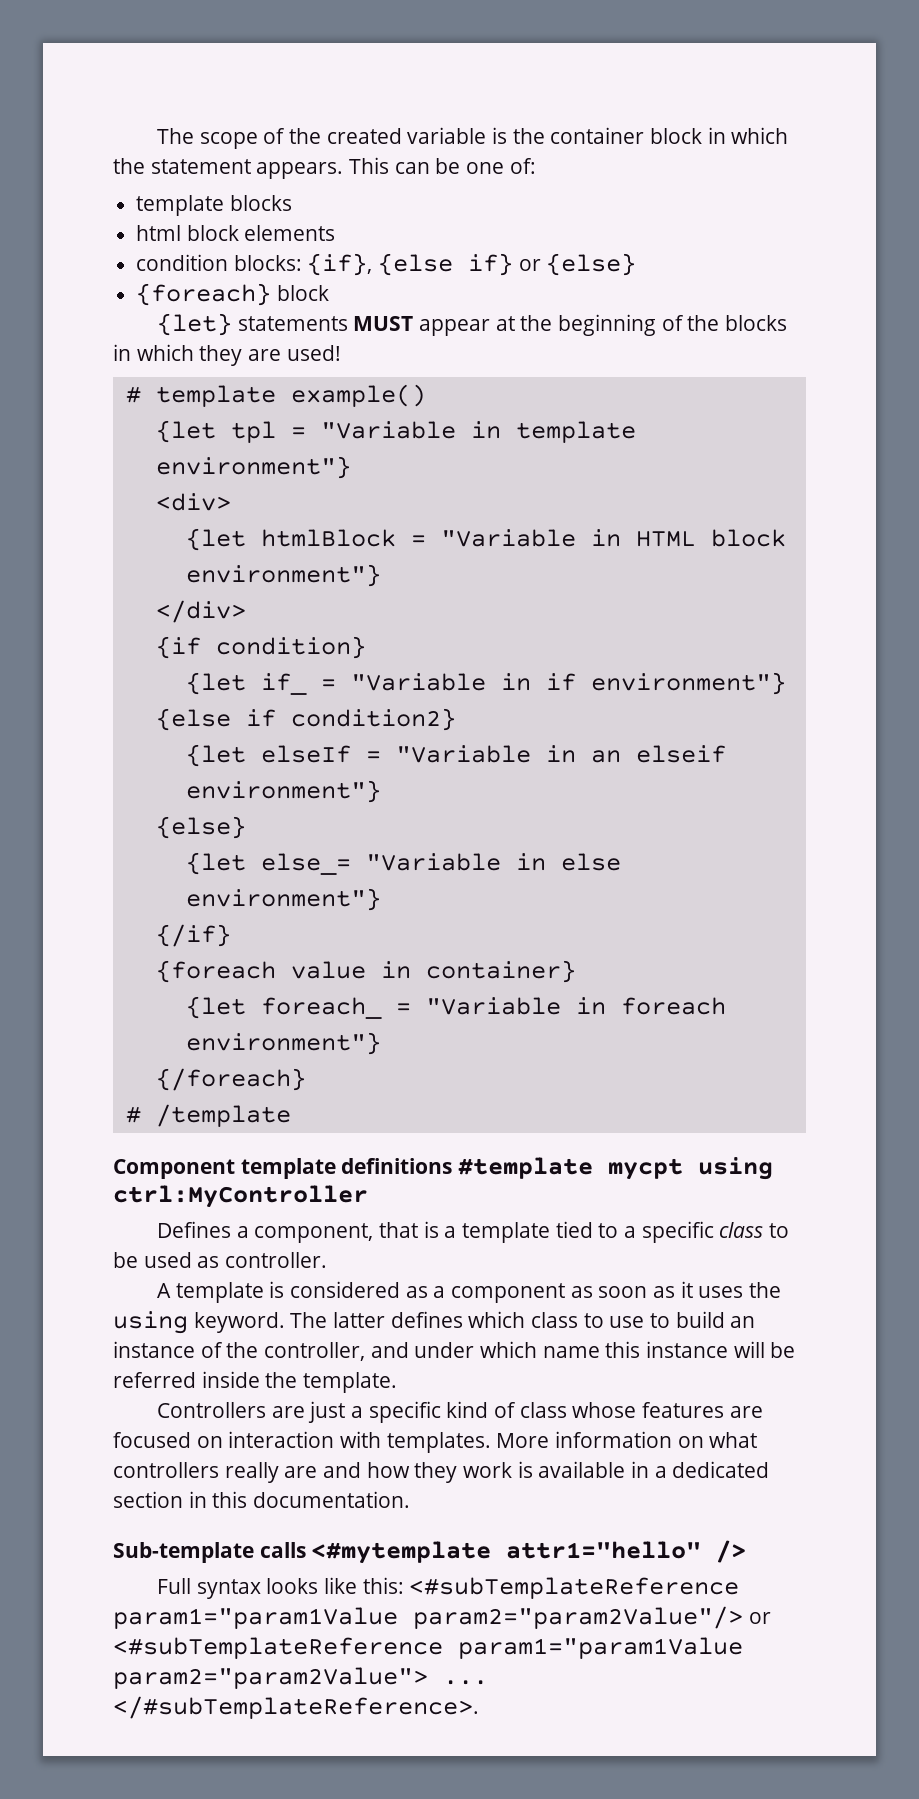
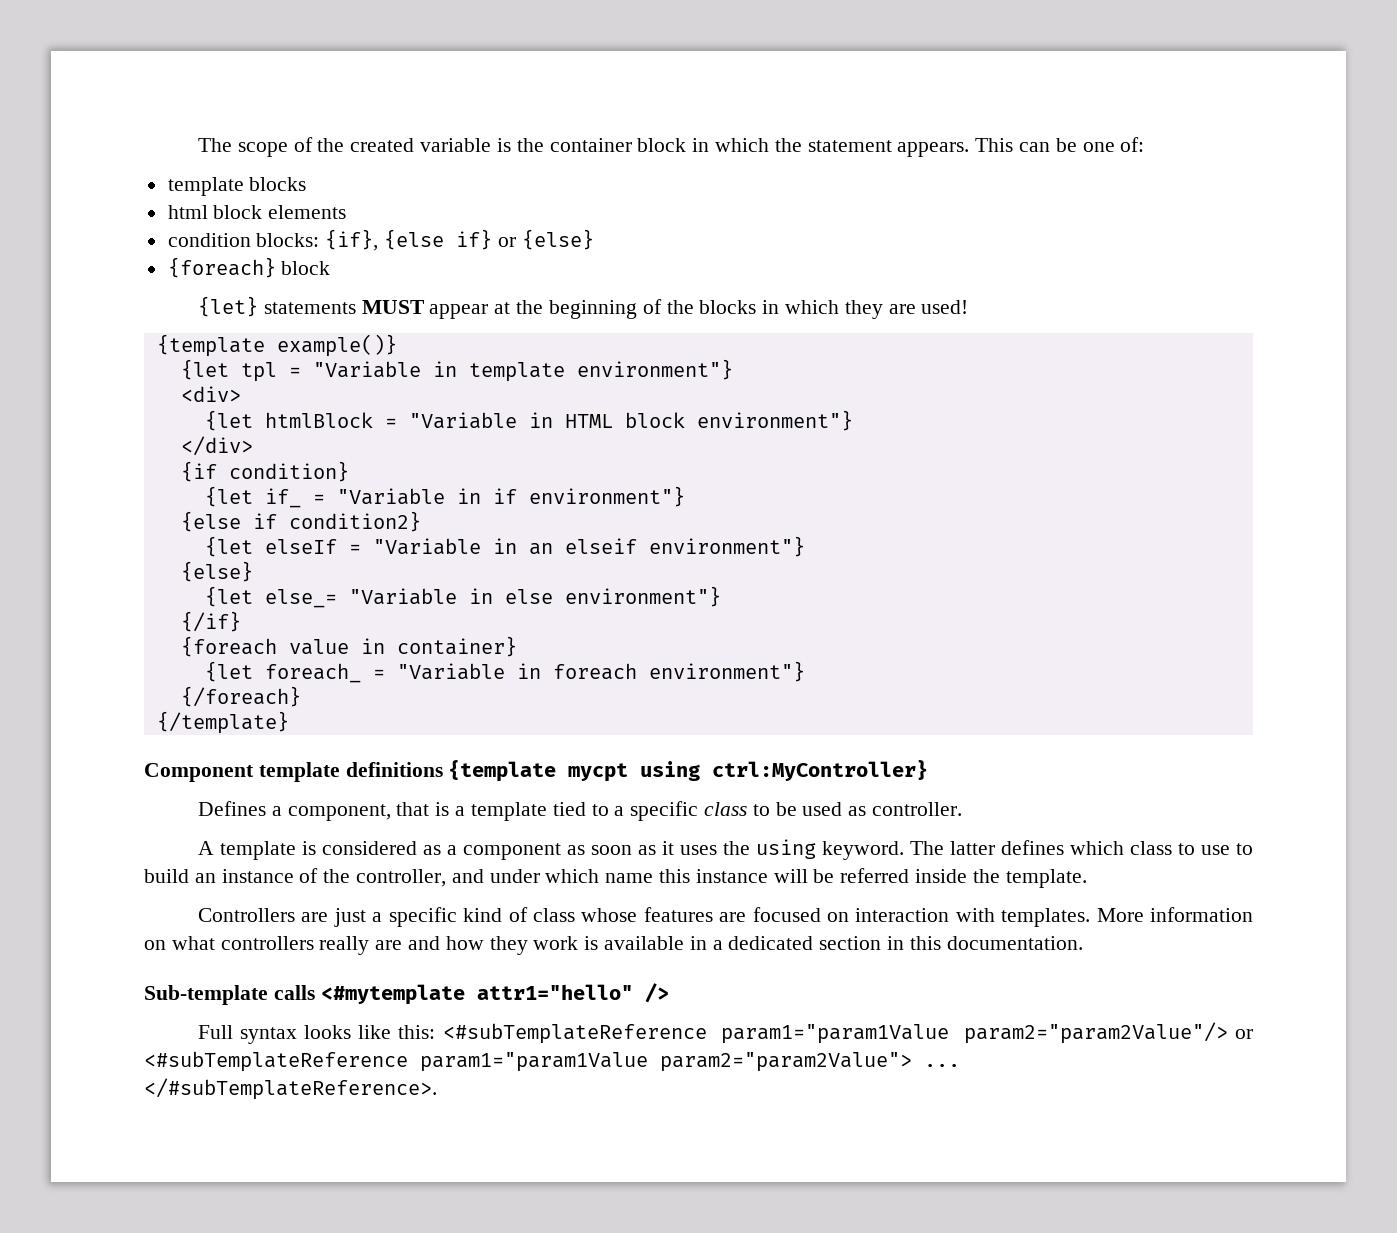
- # template example()
+ {template example()}
- # /template
+ {/template}
- Component template definitions #template mycpt using ctrl:MyController
+ Component template definitions {template mycpt using ctrl:MyController}

